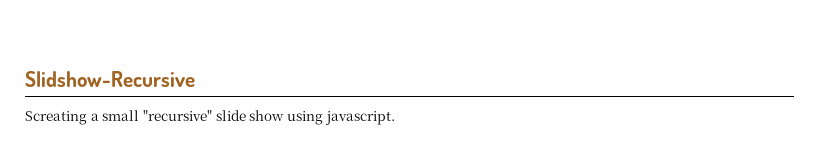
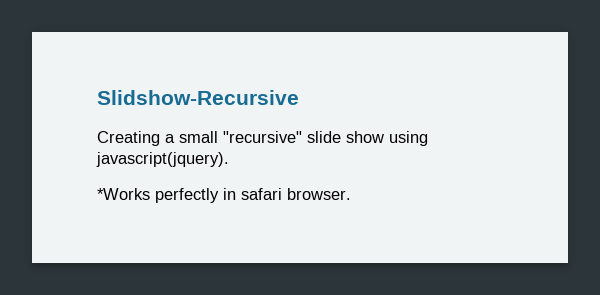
- Screating a small "recursive" slide show using javascript.
+ Creating a small "recursive" slide show using javascript(jquery).
+ *Works perfectly in safari browser.

